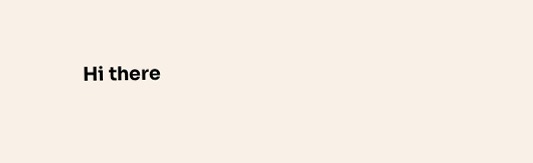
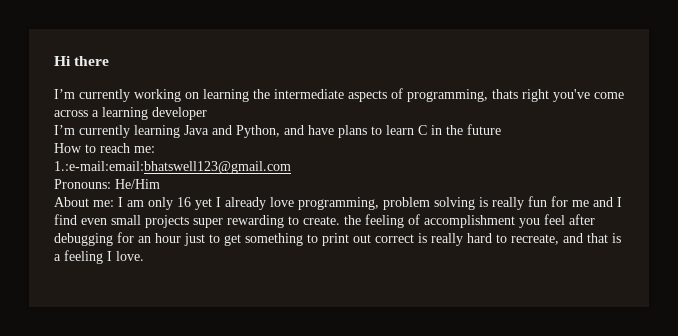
+ I’m currently working on learning the intermediate aspects of programming, thats right you've come across a learning developer
+ I’m currently learning Java and Python, and have plans to learn C in the future
+ How to reach me:
+ 1.:e-mail:email:bhatswell123@gmail.com
+ Pronouns: He/Him
+ About me: I am only 16 yet I already love programming, problem solving is really fun for me and I find even small projects super rewarding to create. the feeling of accomplishment you feel after debugging for an hour just to get something to print out correct is really hard to recreate, and that is a feeling I love.

